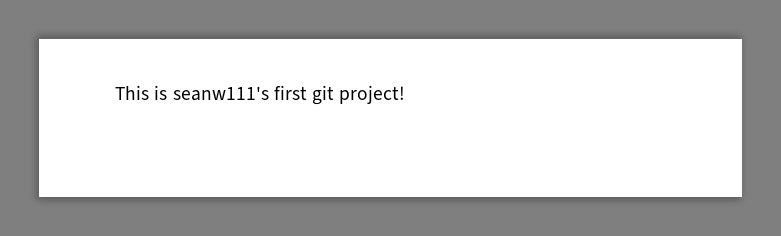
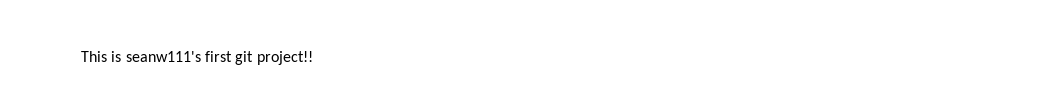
- This is seanw111's first git project!
+ This is seanw111's first git project!!

